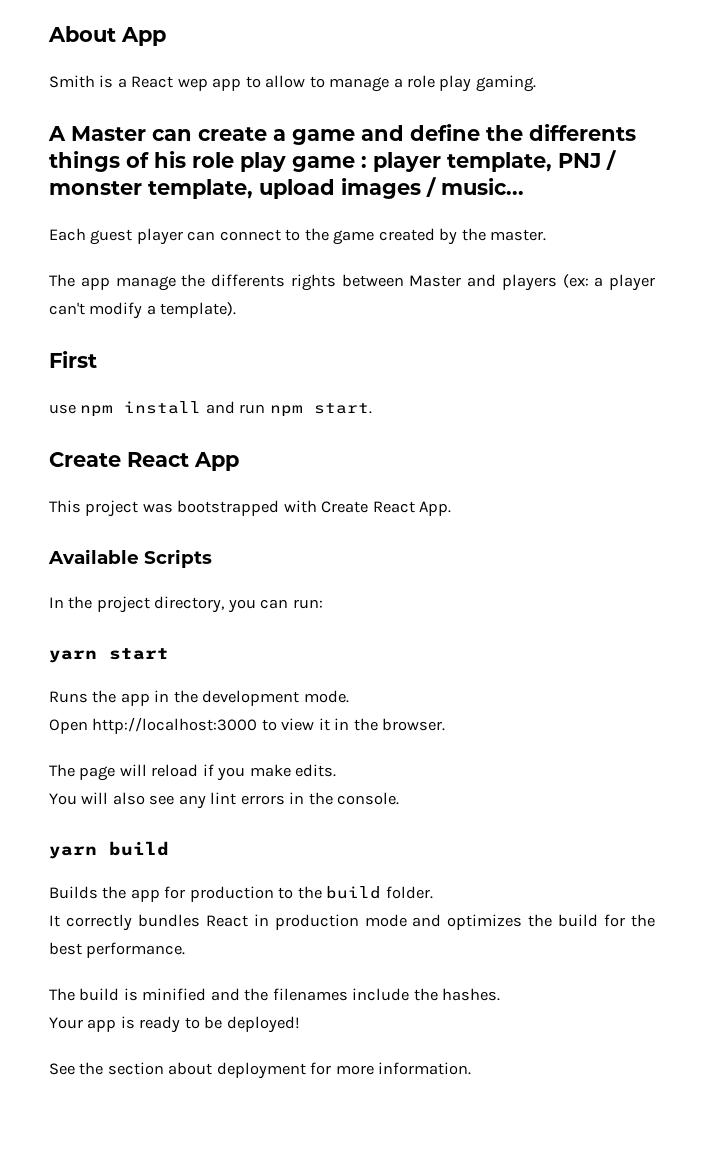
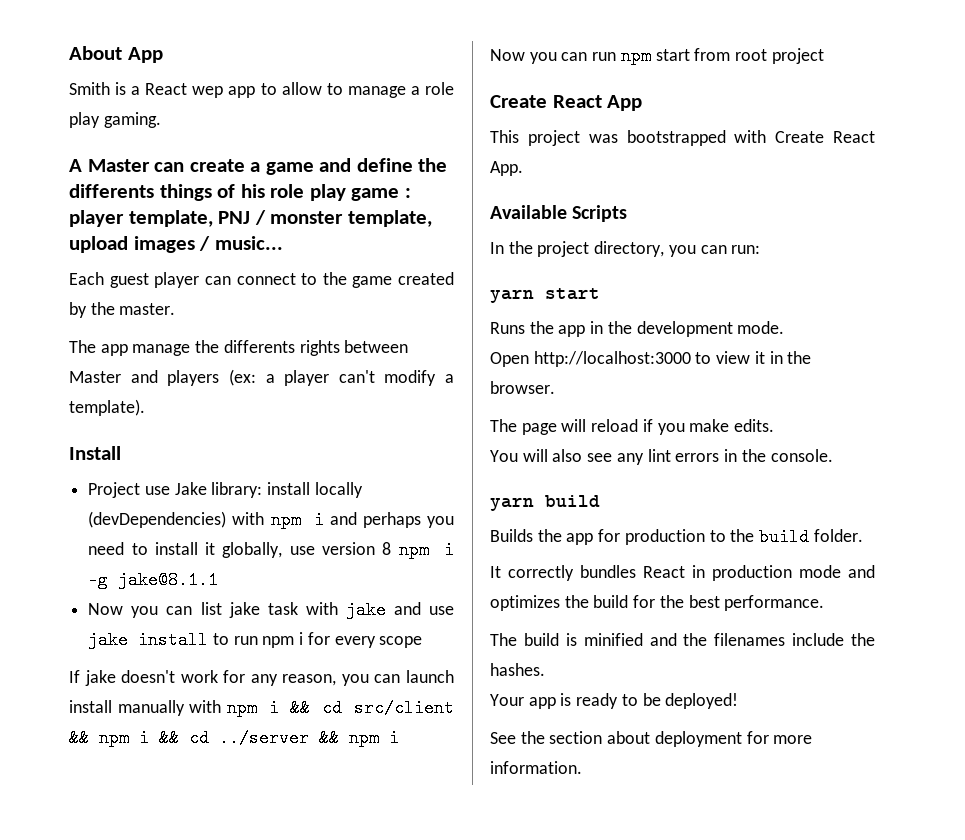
- First
- use npm install and run npm start.
+ Install
+ Project use Jake library: install locally (devDependencies) with npm i and perhaps you need to install it globally, use version 8 npm i -g jake@8.1.1
+ Now you can list jake task with jake and use jake install to run npm i for every scope
+ If jake doesn't work for any reason, you can launch install manually with npm i && cd src/client && npm i && cd ../server && npm i
+ Now you can run npm start from root project

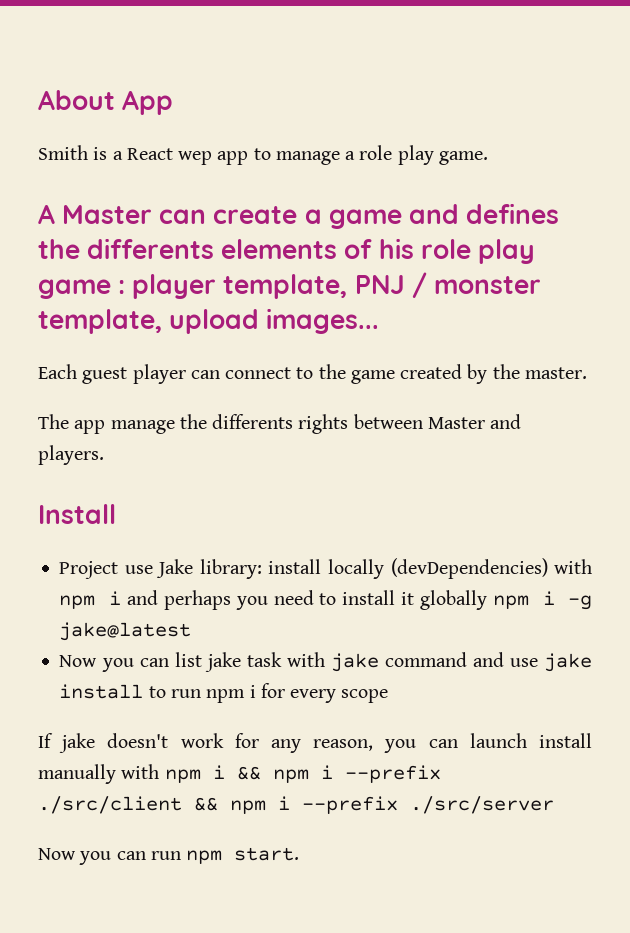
- Smith is a React wep app to allow to manage a role play gaming.
+ Smith is a React wep app to manage a role play game.
- A Master can create a game and define the differents things of his role play game : player template, PNJ / monster template, upload images / music...
+ A Master can create a game and defines the differents elements of his role play game : player template, PNJ / monster template, upload images...
- The app manage the differents rights between Master and players (ex: a player can't modify a template).
+ The app manage the differents rights between Master and players.
- Project use Jake library: install locally (devDependencies) with npm i and perhaps you need to install it globally, use version 8 npm i -g jake@8.1.1
+ Project use Jake library: install locally (devDependencies) with npm i and perhaps you need to install it globally npm i -g jake@latest
- Now you can list jake task with jake and use jake install to run npm i for every scope
+ Now you can list jake task with jake command and use jake install to run npm i for every scope
- If jake doesn't work for any reason, you can launch install manually with npm i && cd src/client && npm i && cd ../server && npm i
+ If jake doesn't work for any reason, you can launch install manually with npm i && npm i --prefix ./src/client && npm i --prefix ./src/server
- Now you can run npm start from root project
- Create React App
- This project was bootstrapped with Create React App.
- Available Scripts
- In the project directory, you can run:
- yarn start
- Runs the app in the development mode.
- Open http://localhost:3000 to view it in the browser.
- The page will reload if you make edits.
- You will also see any lint errors in the console.
- yarn build
- Builds the app for production to the build folder.
- It correctly bundles React in production mode and optimizes the build for the best performance.
- The build is minified and the filenames include the hashes.
- Your app is ready to be deployed!
- See the section about deployment for more information.
+ Now you can run npm start.

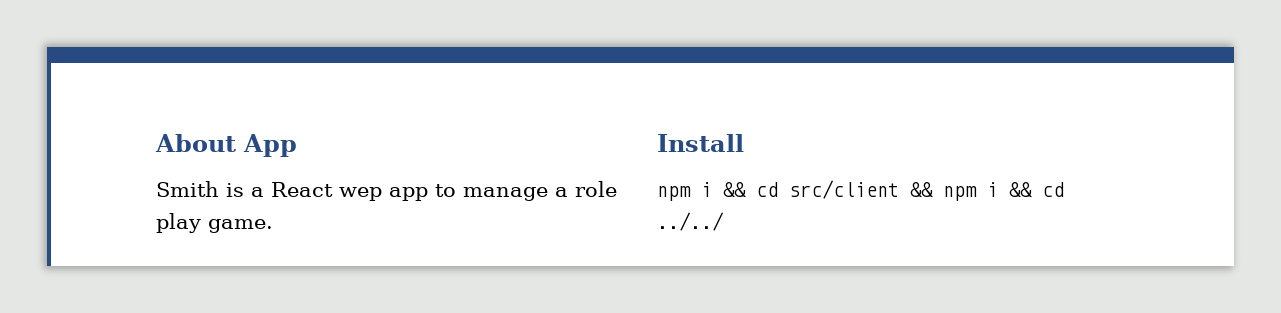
- A Master can create a game and defines the differents elements of his role play game : player template, PNJ / monster template, upload images...
- Each guest player can connect to the game created by the master.
- The app manage the differents rights between Master and players.
  Install
- Project use Jake library: install locally (devDependencies) with npm i and perhaps you need to install it globally npm i -g jake@latest
- Now you can list jake task with jake command and use jake install to run npm i for every scope
- If jake doesn't work for any reason, you can launch install manually with npm i && npm i --prefix ./src/client && npm i --prefix ./src/server
- Now you can run npm start.
+ npm i && cd src/client && npm i && cd ../../

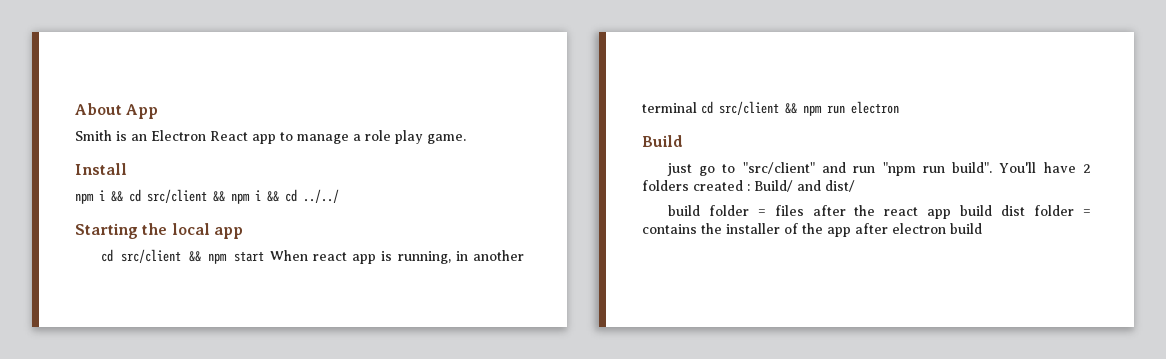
- Smith is a React wep app to manage a role play game.
+ Smith is an Electron React app to manage a role play game.
+ Starting the local app
+ cd src/client && npm start When react app is running, in another terminal cd src/client && npm run electron
+ Build
+ just go to "src/client" and run "npm run build". You'll have 2 folders created : Build/ and dist/
+ build folder = files after the react app build dist folder = contains the installer of the app after electron build

